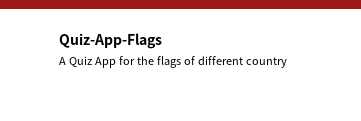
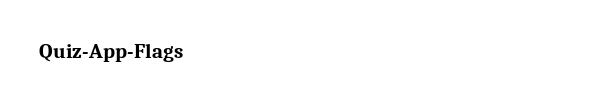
- A Quiz App for the flags of different country

